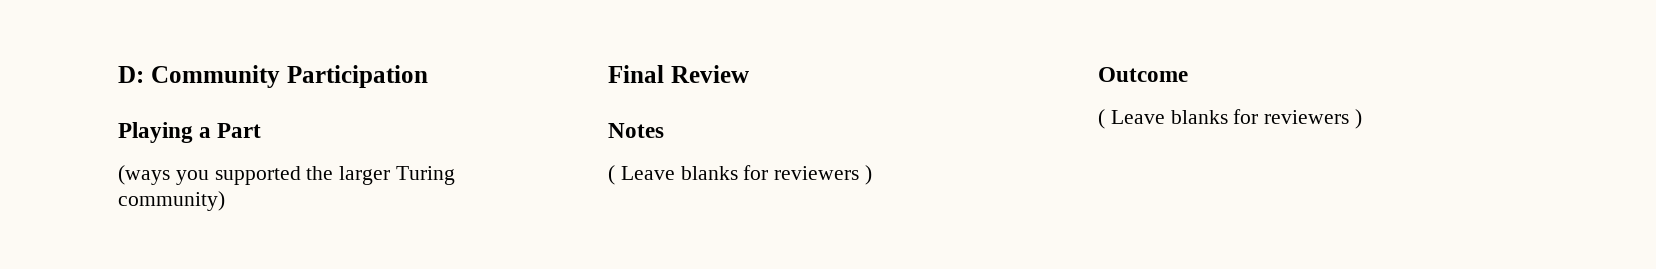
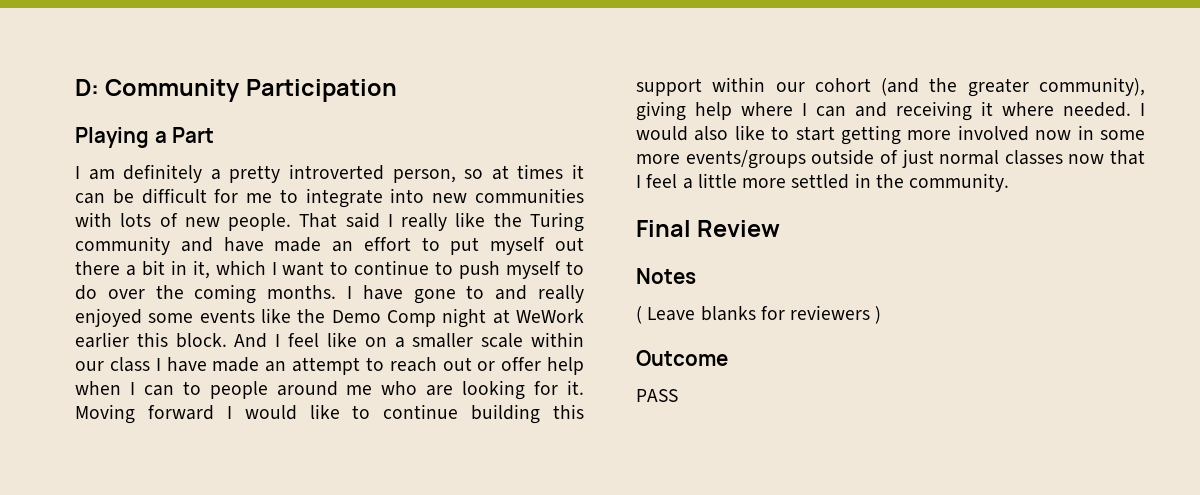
- (ways you supported the larger Turing community)
+ I am definitely a pretty introverted person, so at times it can be difficult for me to integrate into new communities with lots of new people. That said I really like the Turing community and have made an effort to put myself out there a bit in it, which I want to continue to push myself to do over the coming months. I have gone to and really enjoyed some events like the Demo Comp night at WeWork earlier this block. And I feel like on a smaller scale within our class I have made an attempt to reach out or offer help when I can to people around me who are looking for it. Moving forward I would like to continue building this support within our cohort (and the greater community), giving help where I can and receiving it where needed. I would also like to start getting more involved now in some more events/groups outside of just normal classes now that I feel a little more settled in the community.
  Outcome
- ( Leave blanks for reviewers )
+ PASS

